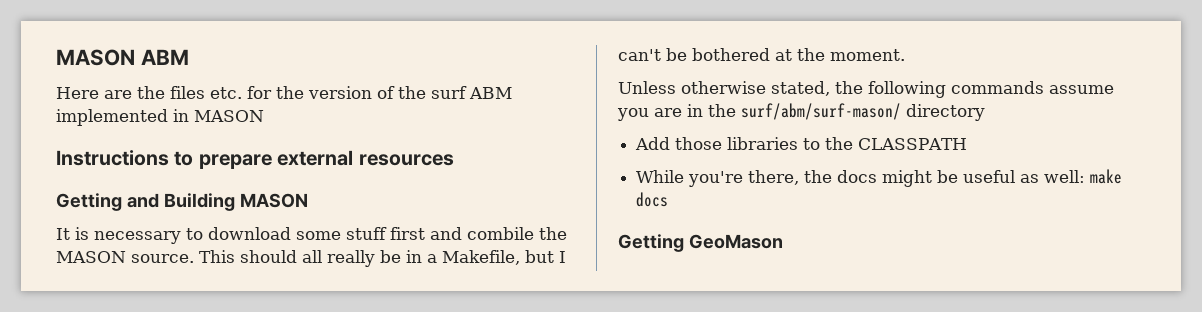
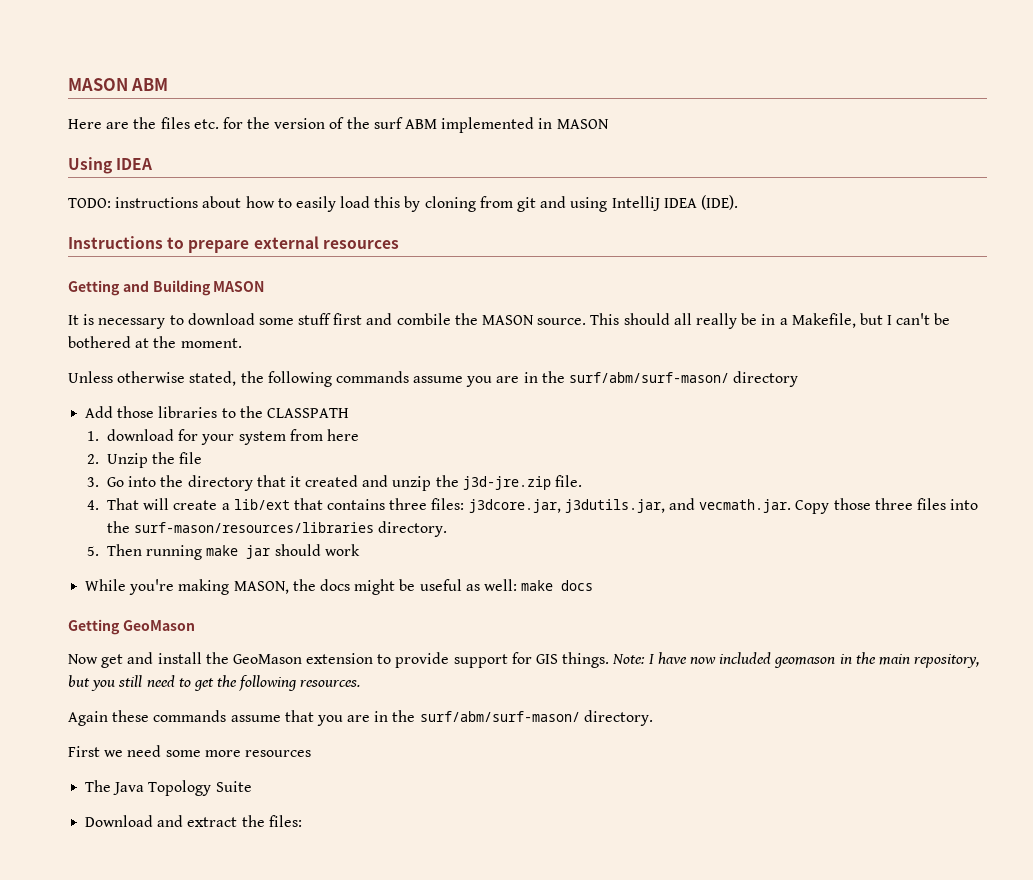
+ Using IDEA
+ TODO: instructions about how to easily load this by cloning from git and using IntelliJ IDEA (IDE).
+ 1. download for your system from here
+ 2. Unzip the file
+ 3. Go into the directory that it created and unzip the j3d-jre.zip file.
+ 4. That will create a lib/ext that contains three files: j3dcore.jar, j3dutils.jar, and vecmath.jar. Copy those three files into the surf-mason/resources/libraries directory.
+ 5. Then running make jar should work
- While you're there, the docs might be useful as well: make docs
+ While you're making MASON, the docs might be useful as well: make docs
+ Now get and install the GeoMason extension to provide support for GIS things. Note: I have now included geomason in the main repository, but you still need to get the following resources.
+ Again these commands assume that you are in the surf/abm/surf-mason/ directory.
+ First we need some more resources
+ The Java Topology Suite
+ Download and extract the files:

